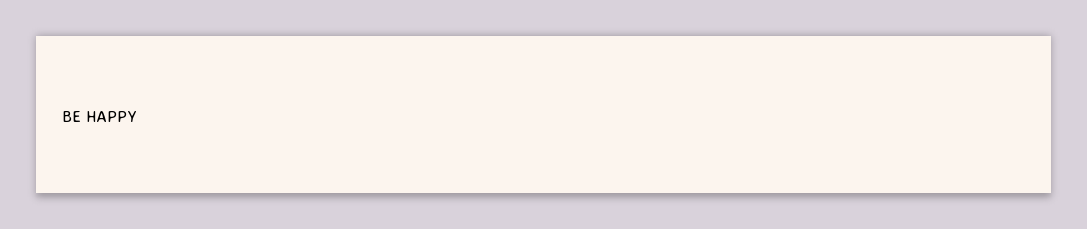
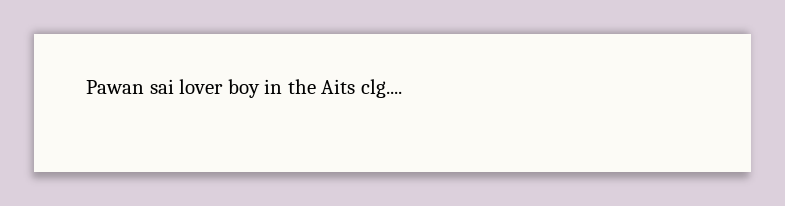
- BE HAPPY
+ Pawan sai lover boy in the Aits clg....

